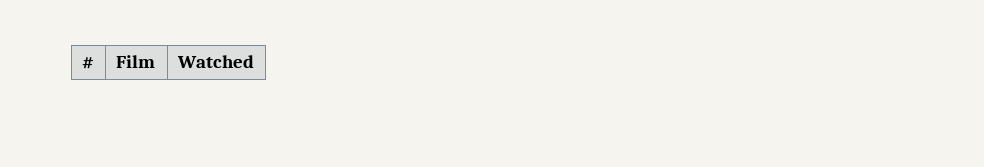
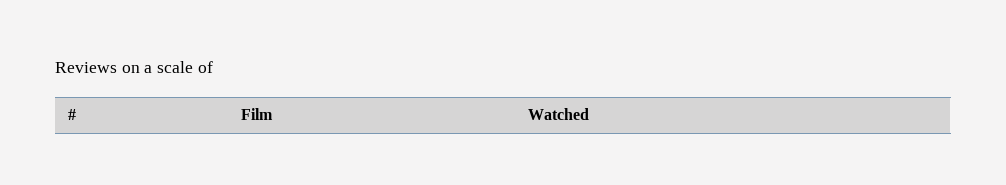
+ Reviews on a scale of

